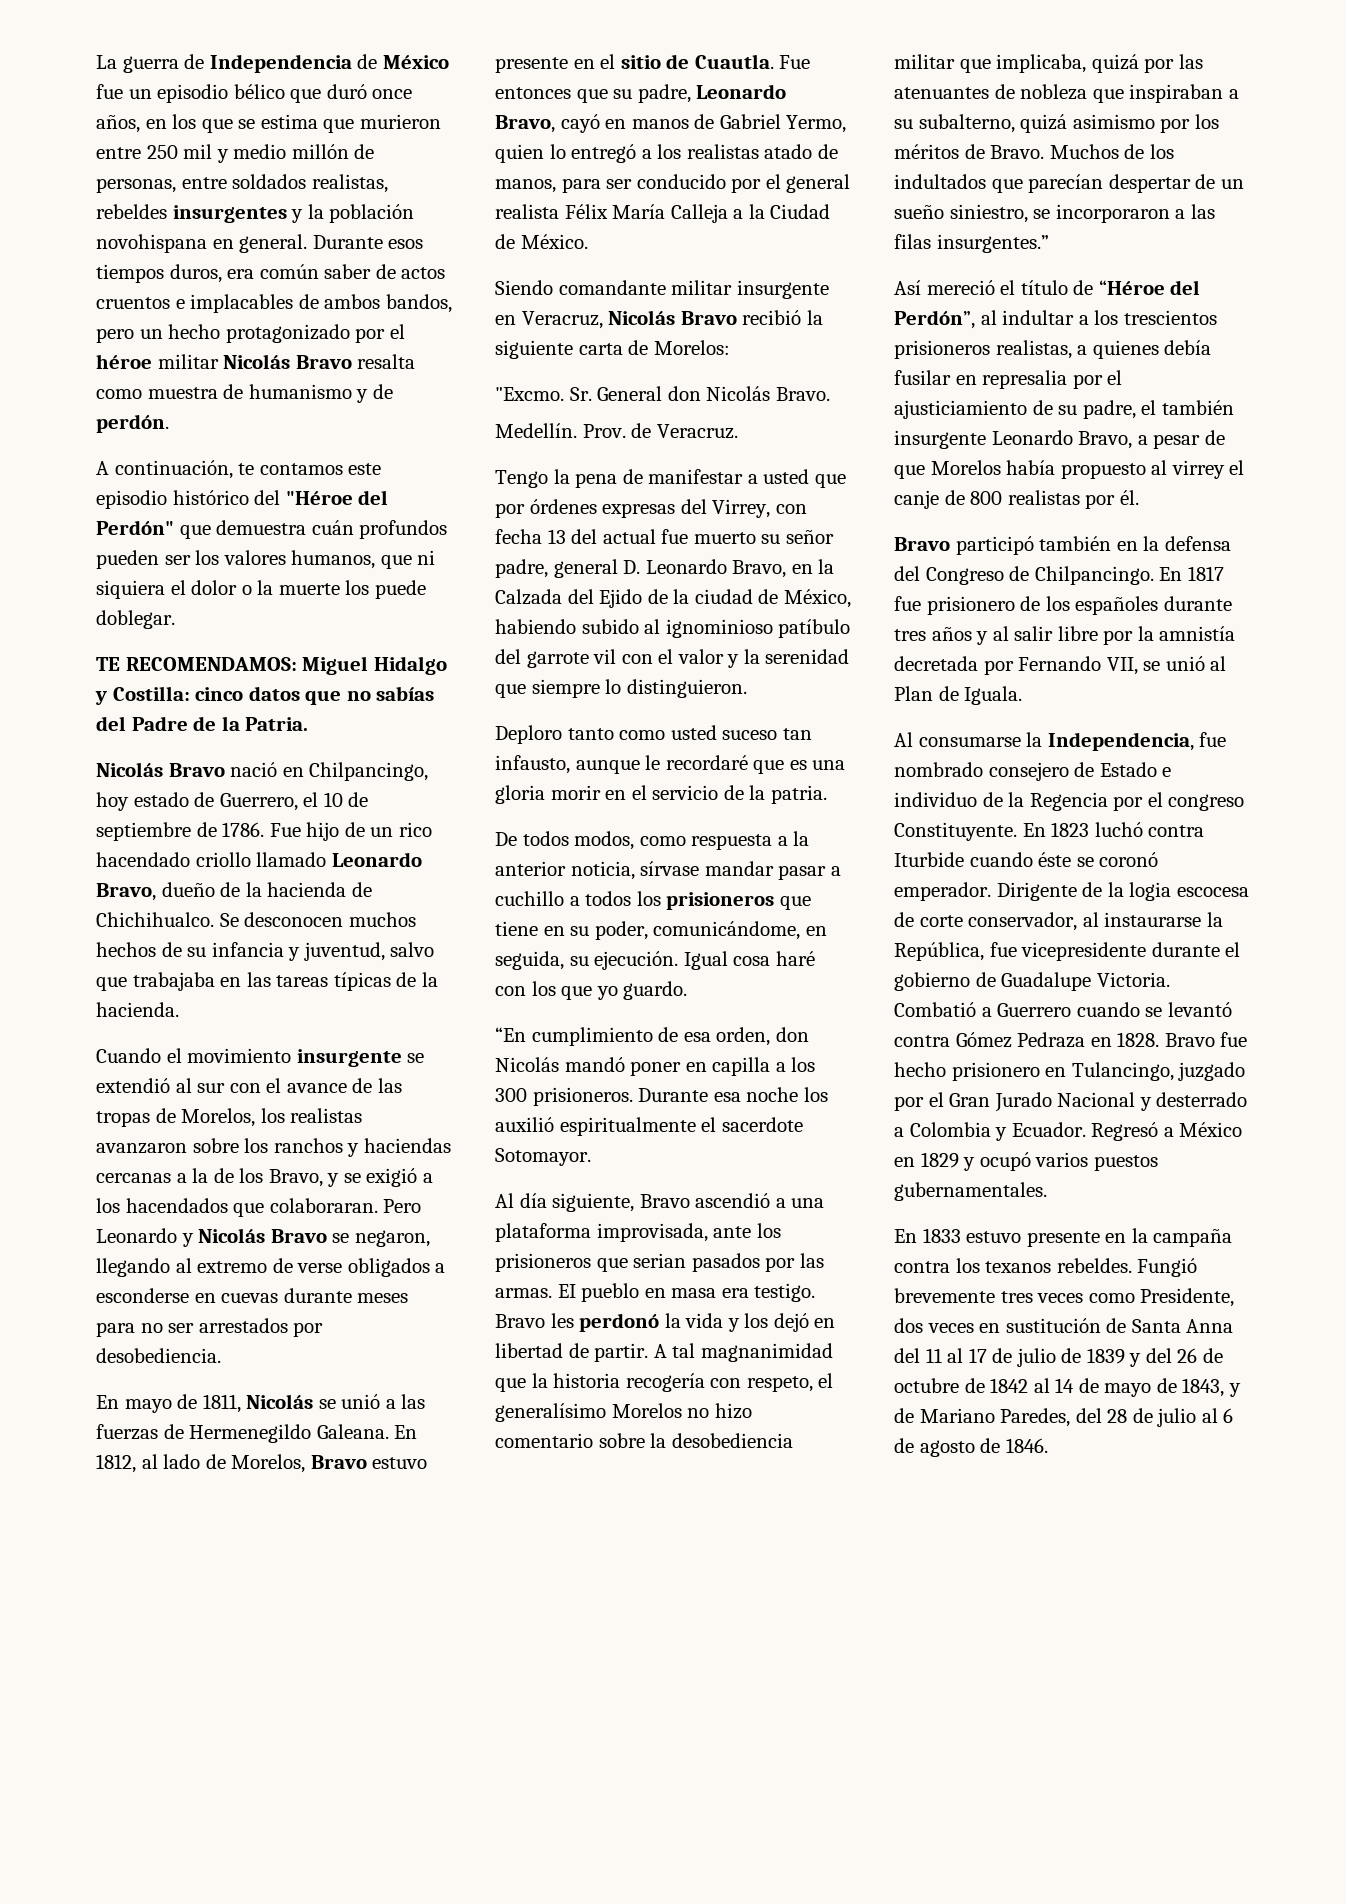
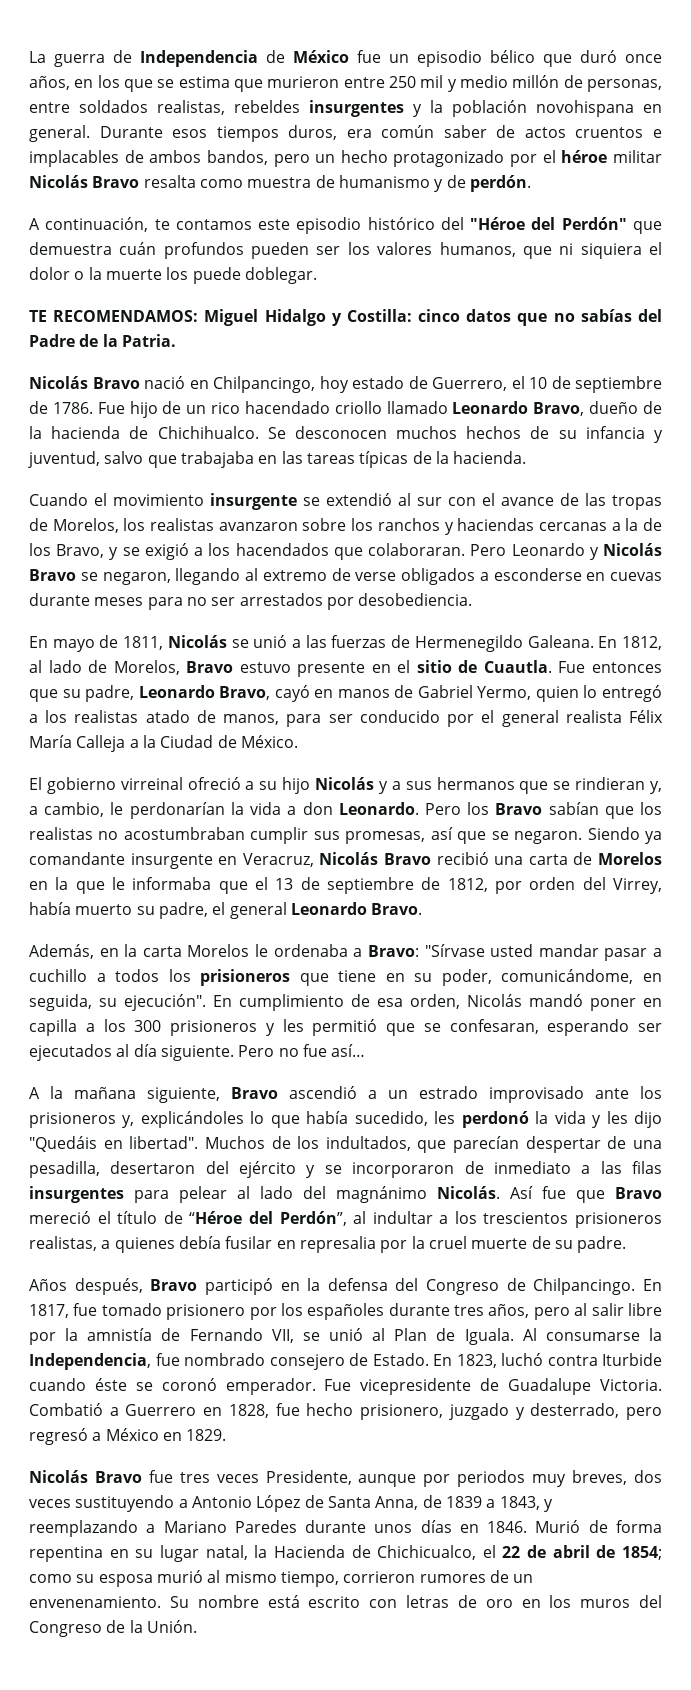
- Siendo comandante militar insurgente en Veracruz, Nicolás Bravo recibió la siguiente carta de Morelos:
- "Excmo. Sr. General don Nicolás Bravo.
- Medellín. Prov. de Veracruz.
- Tengo la pena de manifestar a usted que por órdenes expresas del Virrey, con fecha 13 del actual fue muerto su señor padre, general D. Leonardo Bravo, en la Calzada del Ejido de la ciudad de México, habiendo subido al ignominioso patíbulo del garrote vil con el valor y la serenidad que siempre lo distinguieron.
- Deploro tanto como usted suceso tan infausto, aunque le recordaré que es una gloria morir en el servicio de la patria.
- De todos modos, como respuesta a la anterior noticia, sírvase mandar pasar a cuchillo a todos los prisioneros que tiene en su poder, comunicándome, en seguida, su ejecución. Igual cosa haré con los que yo guardo.
- “En cumplimiento de esa orden, don Nicolás mandó poner en capilla a los 300 prisioneros. Durante esa noche los auxilió espiritualmente el sacerdote Sotomayor.
- Al día siguiente, Bravo ascendió a una plataforma improvisada, ante los prisioneros que serian pasados por las armas. EI pueblo en masa era testigo. Bravo les perdonó la vida y los dejó en libertad de partir. A tal magnanimidad que la historia recogería con respeto, el generalísimo Morelos no hizo comentario sobre la desobediencia militar que implicaba, quizá por las atenuantes de nobleza que inspiraban a su subalterno, quizá asimismo por los méritos de Bravo.
+ El gobierno virreinal ofreció a su hijo Nicolás y a sus hermanos que se rindieran y, a cambio, le perdonarían la vida a don Leonardo. Pero los Bravo sabían que los realistas no acostumbraban cumplir sus promesas, así que se negaron. Siendo ya comandante insurgente en Veracruz, Nicolás Bravo recibió una carta de Morelos en la que le informaba que el 13 de septiembre de 1812, por orden del Virrey, había muerto su padre, el general Leonardo Bravo.
+ Además, en la carta Morelos le ordenaba a Bravo: "Sírvase usted mandar pasar a cuchillo a todos los prisioneros que tiene en su poder, comunicándome, en seguida, su ejecución". En cumplimiento de esa orden, Nicolás mandó poner en capilla a los 300 prisioneros y les permitió que se confesaran, esperando ser ejecutados al día siguiente. Pero no fue así…
+ A la mañana siguiente, Bravo ascendió a un estrado improvisado ante los prisioneros y, explicándoles lo que había sucedido, les perdonó la vida y les dijo "Quedáis en libertad".
- Muchos de los indultados que parecían despertar de un sueño siniestro, se incorporaron a las filas insurgentes.”
- Así mereció el título de “Héroe del Perdón”, al indultar a los trescientos prisioneros realistas, a quienes debía fusilar en represalia por el ajusticiamiento de su padre, el también insurgente Leonardo Bravo, a pesar de que Morelos había propuesto al virrey el canje de 800 realistas por él.
- Bravo participó también en la defensa del Congreso de Chilpancingo.
+ Muchos de los indultados, que parecían despertar de una pesadilla, desertaron del ejército y se incorporaron de inmediato a las filas insurgentes para pelear al lado del magnánimo Nicolás. Así fue que Bravo mereció el título de “Héroe del Perdón”, al indultar a los trescientos prisioneros realistas, a quienes debía fusilar en represalia por la cruel muerte de su padre.
+ Años después, Bravo participó en la defensa del Congreso de Chilpancingo.
- En 1817 fue prisionero de los españoles durante tres años y al salir libre por la amnistía decretada por Fernando VII, se unió al Plan de Iguala.
- Al consumarse la Independencia, fue nombrado consejero de Estado e individuo de la Regencia por el congreso Constituyente. En 1823 luchó contra Iturbide cuando éste se coronó emperador.
+ En 1817, fue tomado prisionero por los españoles durante tres años, pero al salir libre por la amnistía de Fernando VII, se unió al Plan de Iguala. Al consumarse la Independencia, fue nombrado consejero de Estado. En 1823, luchó contra Iturbide cuando éste se coronó emperador.
- Dirigente de la logia escocesa de corte conservador, al instaurarse la República, fue vicepresidente durante el gobierno de Guadalupe Victoria.
+ Fue vicepresidente de Guadalupe Victoria.
- Combatió a Guerrero cuando se levantó contra Gómez Pedraza en 1828. Bravo fue hecho prisionero en Tulancingo, juzgado por el Gran Jurado Nacional y desterrado a Colombia y Ecuador. Regresó a México en 1829 y ocupó varios puestos gubernamentales.
- En 1833 estuvo presente en la campaña contra los texanos rebeldes. Fungió brevemente tres veces como Presidente, dos veces en sustitución de Santa Anna del 11 al 17 de julio de 1839 y del 26 de octubre de 1842 al 14 de mayo de 1843, y de Mariano Paredes, del 28 de julio al 6 de agosto de 1846.
+ Combatió a Guerrero en 1828, fue hecho prisionero, juzgado y desterrado, pero regresó a México en 1829.
+ Nicolás Bravo fue tres veces Presidente, aunque por periodos muy breves, dos veces sustituyendo a Antonio López de Santa Anna, de 1839 a 1843, y reemplazando a Mariano Paredes durante unos días en 1846. Murió de forma repentina en su lugar natal, la Hacienda de Chichicualco, el 22 de abril de 1854; como su esposa murió al mismo tiempo, corrieron rumores de un envenenamiento. Su nombre está escrito con letras de oro en los muros del Congreso de la Unión.

